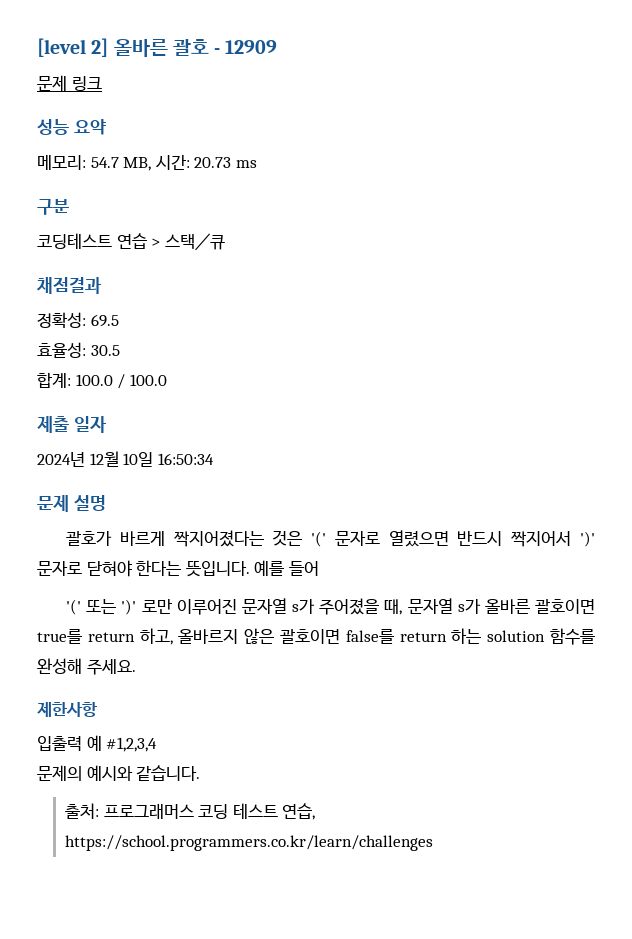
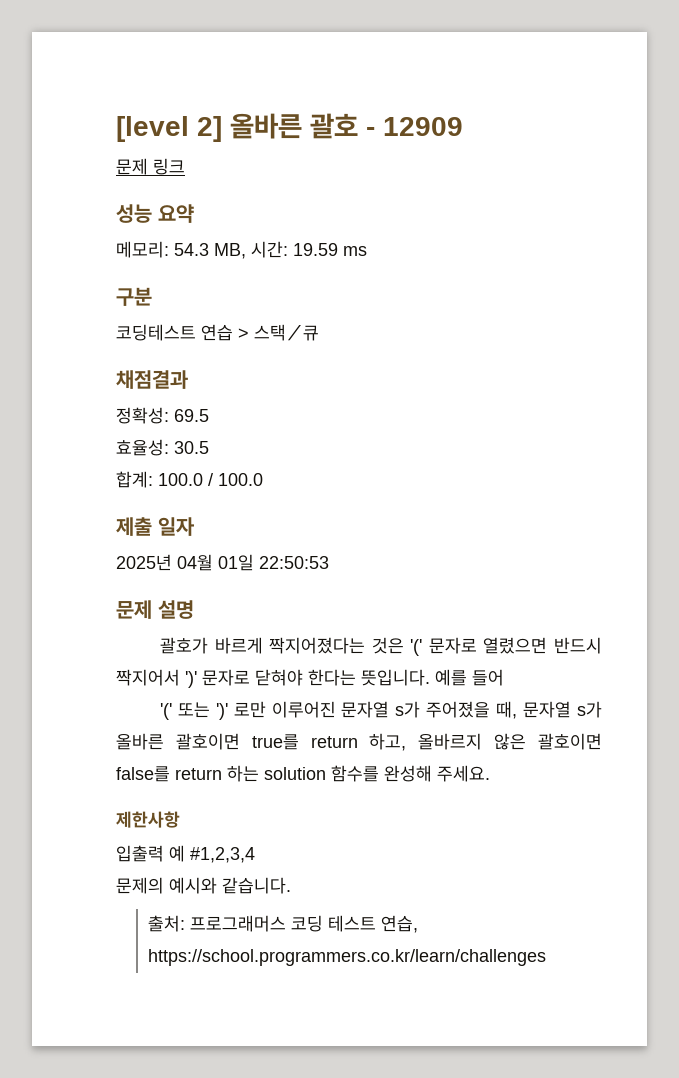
- 메모리: 54.7 MB, 시간: 20.73 ms
+ 메모리: 54.3 MB, 시간: 19.59 ms
- 2024년 12월 10일 16:50:34
+ 2025년 04월 01일 22:50:53

